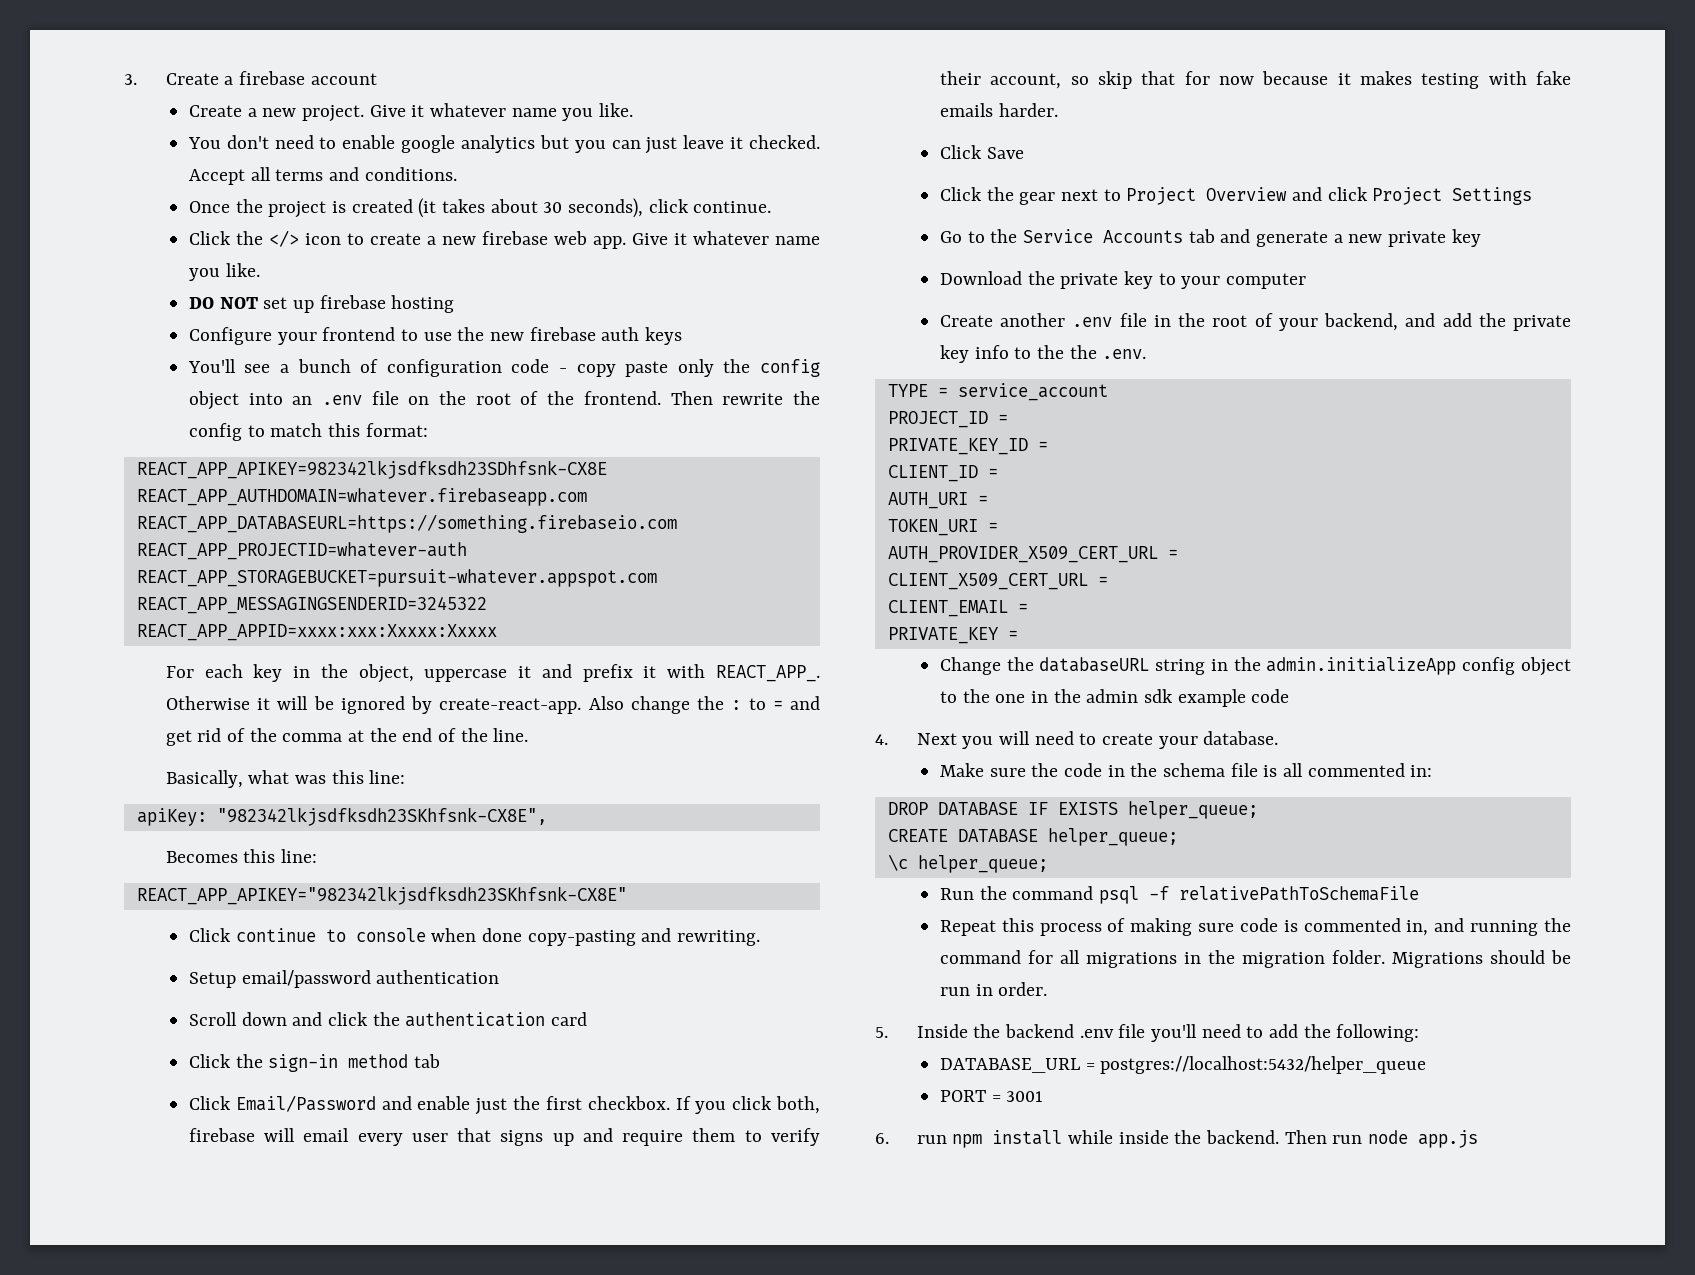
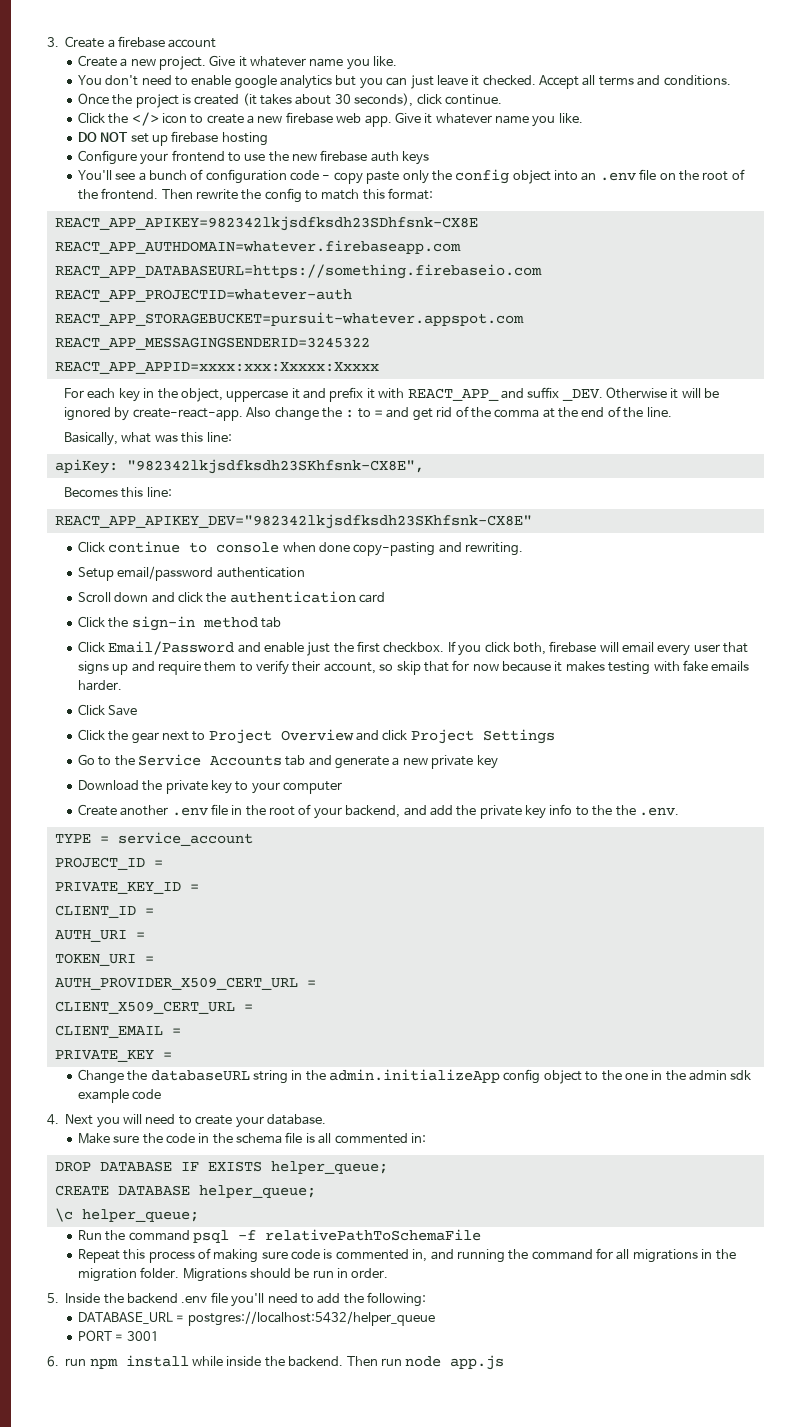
- For each key in the object, uppercase it and prefix it with REACT_APP_.
+ For each key in the object, uppercase it and prefix it with REACT_APP_ and suffix _DEV.
- REACT_APP_APIKEY="982342lkjsdfksdh23SKhfsnk-CX8E"
+ REACT_APP_APIKEY_DEV="982342lkjsdfksdh23SKhfsnk-CX8E"

